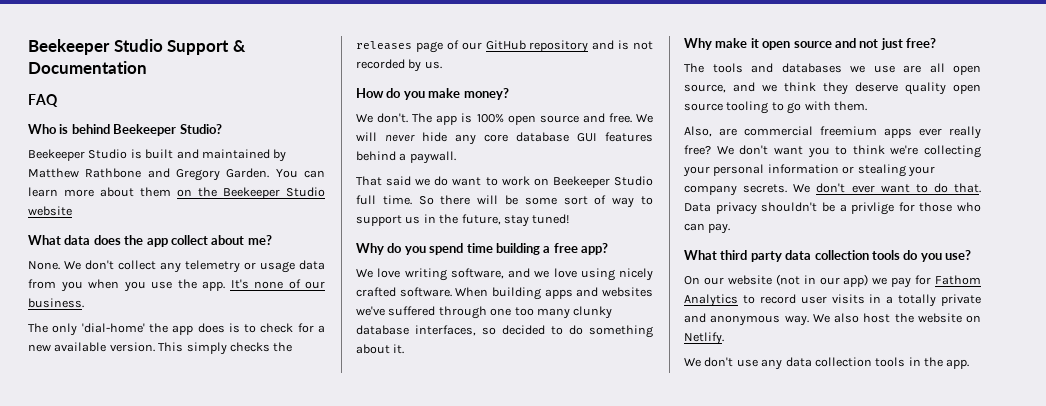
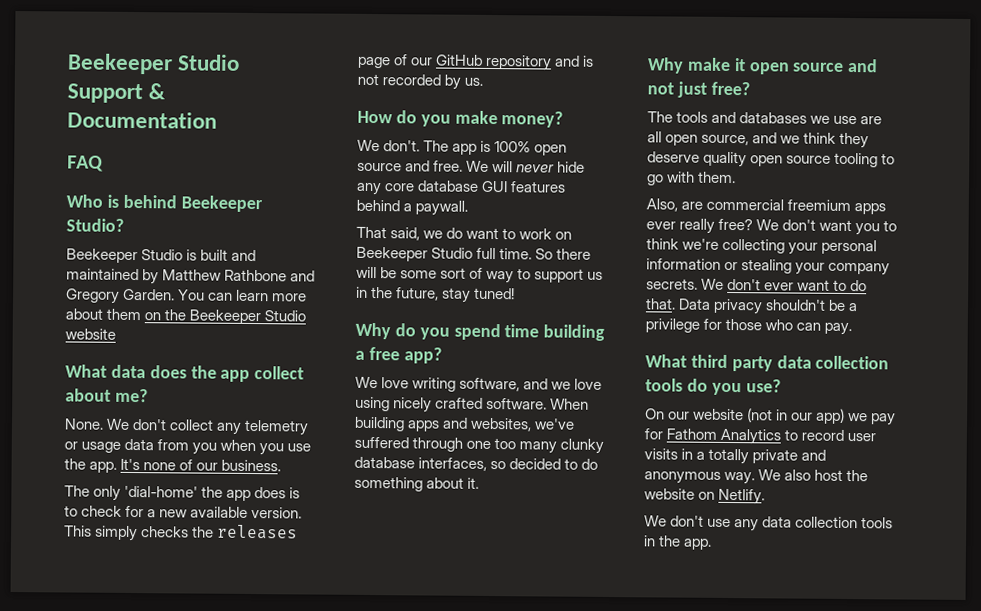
- That said we do want to work on Beekeeper Studio full time.
+ That said, we do want to work on Beekeeper Studio full time.
- When building apps and websites we've suffered through one too many clunky database interfaces, so decided to do something about it.
+ When building apps and websites, we've suffered through one too many clunky database interfaces, so decided to do something about it.
- Data privacy shouldn't be a privlige for those who can pay.
+ Data privacy shouldn't be a privilege for those who can pay.

